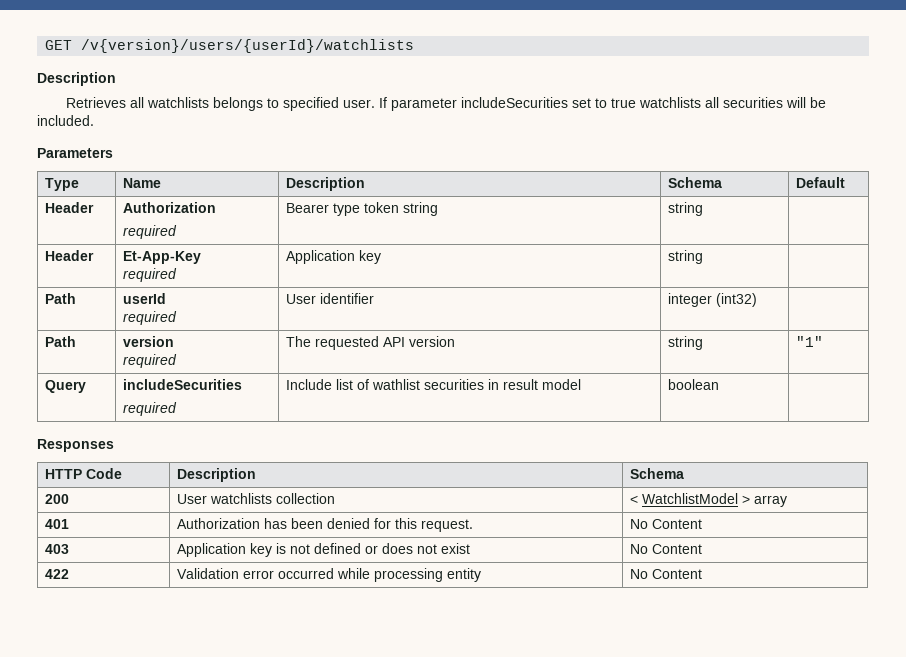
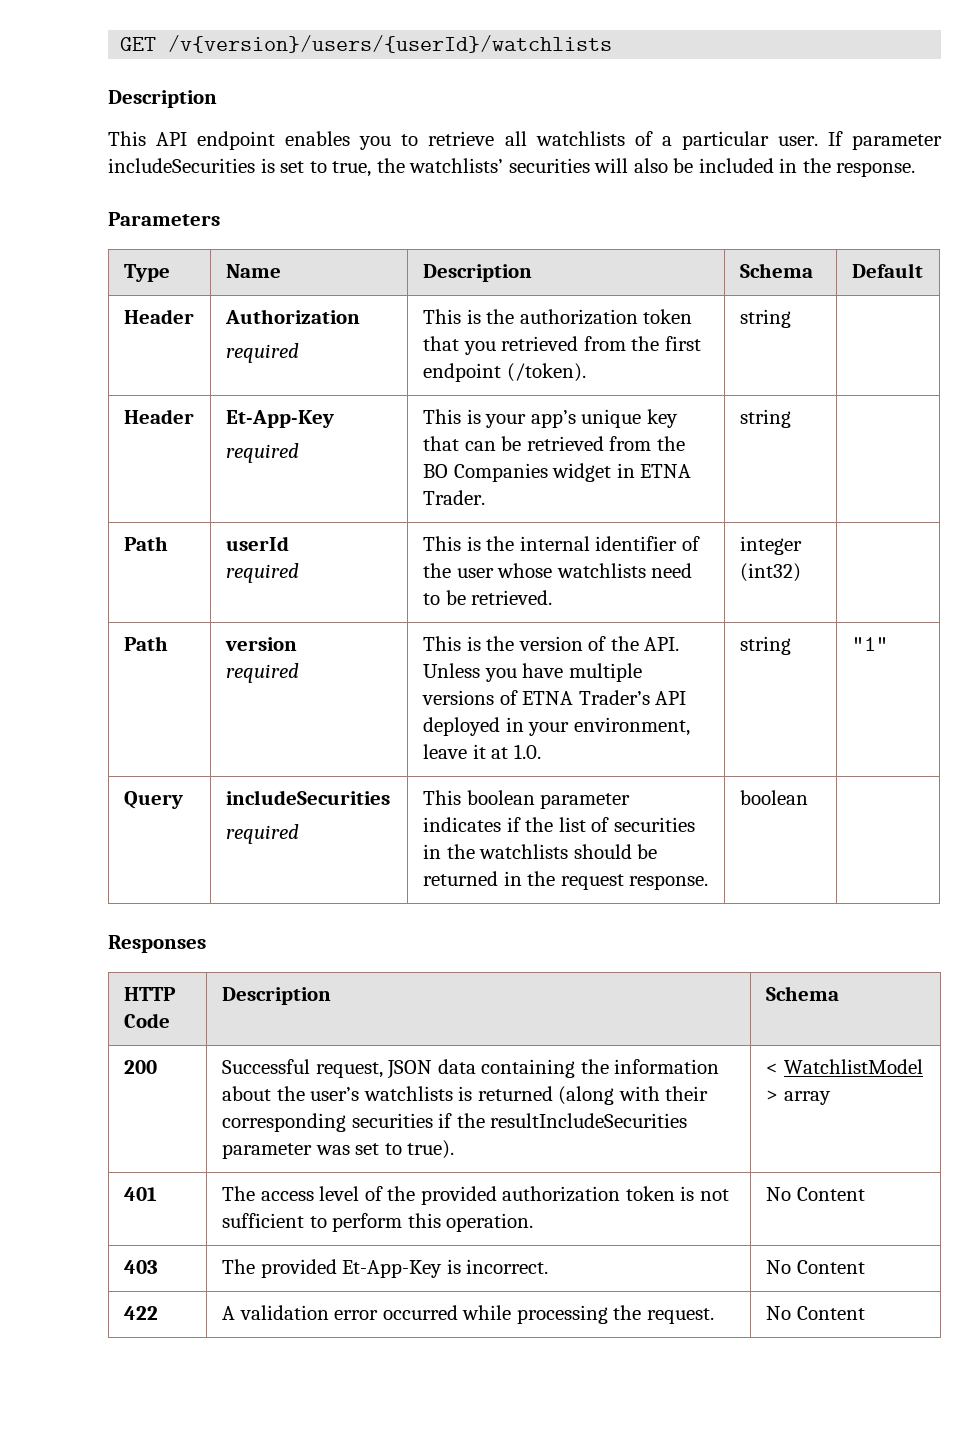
- Retrieves all watchlists belongs to specified user.
+ This API endpoint enables you to retrieve all watchlists of a particular user.
- If parameter includeSecurities set to true watchlists all securities will be included.
+ If parameter includeSecurities is set to true, the watchlists’ securities will also be included in the response.
  Header | Authorization
- required | Bearer type token string | string |
+ required | This is the authorization token that you retrieved from the first endpoint (/token). | string |
  Header | Et-App-Key
- required | Application key | string |
+ required | This is your app’s unique key that can be retrieved from the BO Companies widget in ETNA Trader. | string |
  Path | userId
- required | User identifier | integer (int32) |
+ required | This is the internal identifier of the user whose watchlists need to be retrieved. | integer (int32) |
  Path | version
- required | The requested API version | string | "1"
+ required | This is the version of the API. Unless you have multiple versions of ETNA Trader’s API deployed in your environment, leave it at 1.0. | string | "1"
  Query | includeSecurities
- required | Include list of wathlist securities in result model | boolean |
+ required | This boolean parameter indicates if the list of securities in the watchlists should be returned in the request response. | boolean |
- 200 | User watchlists collection | < WatchlistModel > array
+ 200 | Successful request, JSON data containing the information about the user’s watchlists is returned (along with their corresponding securities if the resultIncludeSecurities parameter was set to true). | < WatchlistModel > array
- 401 | Authorization has been denied for this request. | No Content
- 403 | Application key is not defined or does not exist | No Content
+ 401 | The access level of the provided authorization token is not sufficient to perform this operation. | No Content
+ 403 | The provided Et-App-Key is incorrect. | No Content
- 422 | Validation error occurred while processing entity | No Content
+ 422 | A validation error occurred while processing the request. | No Content

